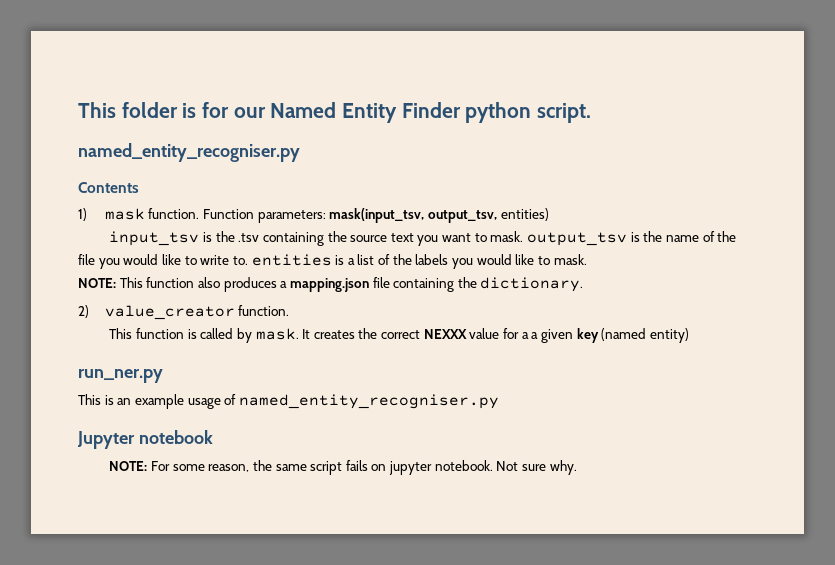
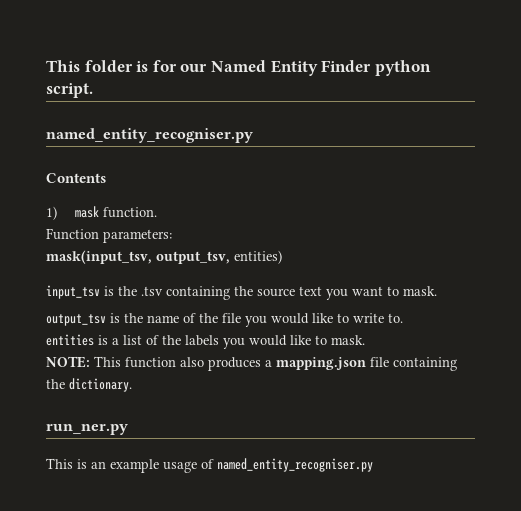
- 1) mask function. Function parameters: mask(input_tsv, output_tsv, entities)
+ 1) mask function.
+ Function parameters:
+ mask(input_tsv, output_tsv, entities)
- input_tsv is the .tsv containing the source text you want to mask. output_tsv is the name of the file you would like to write to. entities is a list of the labels you would like to mask.
+ input_tsv is the .tsv containing the source text you want to mask.
+ output_tsv is the name of the file you would like to write to.
+ entities is a list of the labels you would like to mask.
- 2) value_creator function.
- This function is called by mask. It creates the correct NEXXX value for a a given key (named entity)
- Jupyter notebook
- NOTE: For some reason, the same script fails on jupyter notebook. Not sure why.

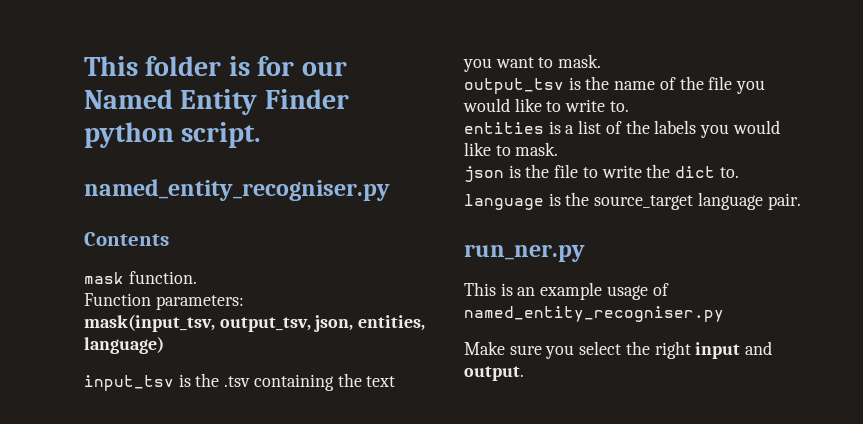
- 1) mask function.
+ mask function.
- mask(input_tsv, output_tsv, entities)
+ mask(input_tsv, output_tsv, json, entities, language)
- input_tsv is the .tsv containing the source text you want to mask.
+ input_tsv is the .tsv containing the text you want to mask.
- NOTE: This function also produces a mapping.json file containing the dictionary.
+ json is the file to write the dict to.
+ language is the source_target language pair.
+ Make sure you select the right input and output.

